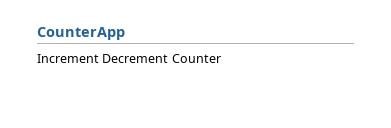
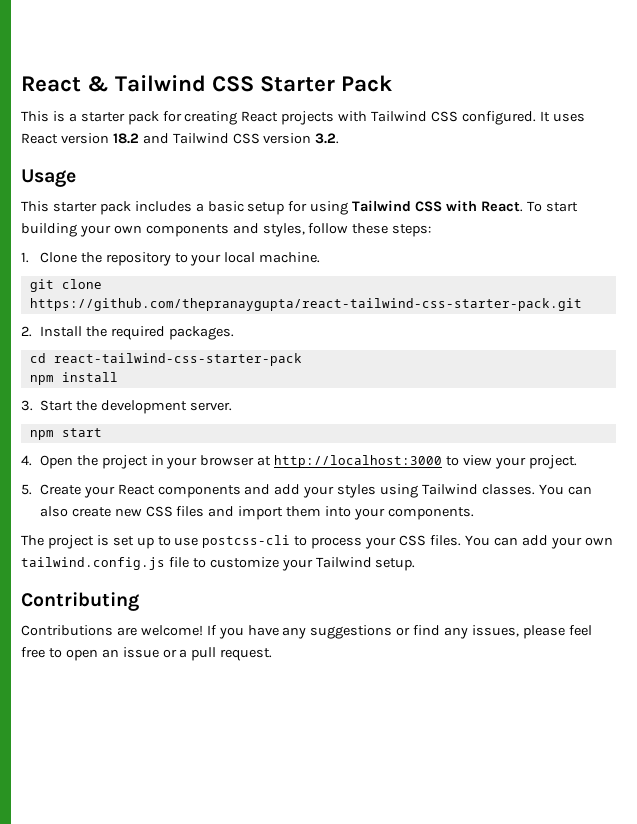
- CounterApp
- Increment Decrement Counter
+ React & Tailwind CSS Starter Pack
+ This is a starter pack for creating React projects with Tailwind CSS configured. It uses React version 18.2 and Tailwind CSS version 3.2.
+ Usage
+ This starter pack includes a basic setup for using Tailwind CSS with React. To start building your own components and styles, follow these steps:
+ 1. Clone the repository to your local machine.
+ git clone https://github.com/thepranaygupta/react-tailwind-css-starter-pack.git
+ 2. Install the required packages.
+ cd react-tailwind-css-starter-pack
+ npm install
+ 3. Start the development server.
+ npm start
+ 4. Open the project in your browser at http://localhost:3000 to view your project.
+ 5. Create your React components and add your styles using Tailwind classes. You can also create new CSS files and import them into your components.
+ The project is set up to use postcss-cli to process your CSS files. You can add your own tailwind.config.js file to customize your Tailwind setup.
+ Contributing
+ Contributions are welcome! If you have any suggestions or find any issues, please feel free to open an issue or a pull request.

